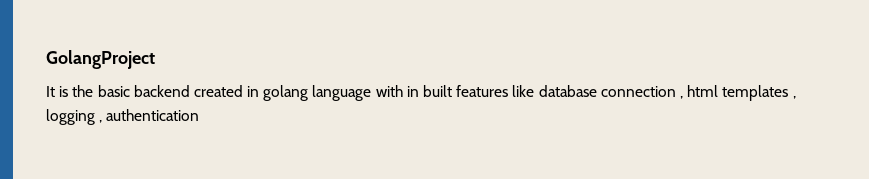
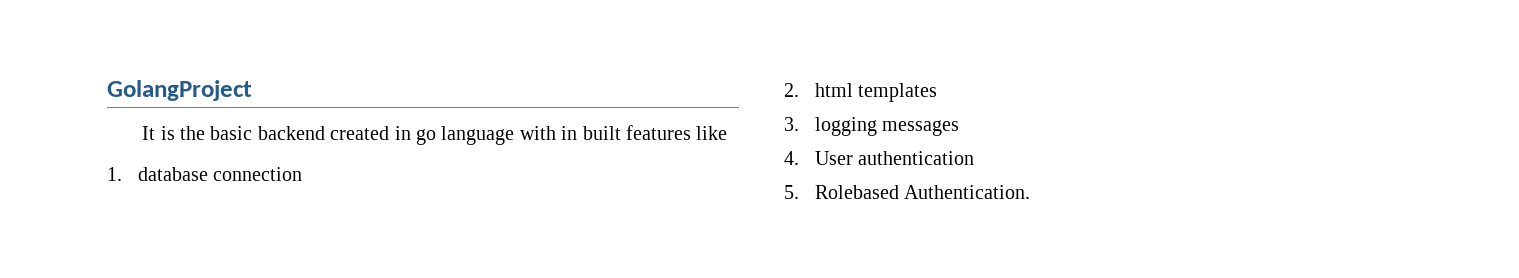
- It is the basic backend created in golang language with in built features like database connection , html templates , logging , authentication
+ It is the basic backend created in go language with in built features like
+ 1. database connection
+ 2. html templates
+ 3. logging messages
+ 4. User authentication
+ 5. Rolebased Authentication.

